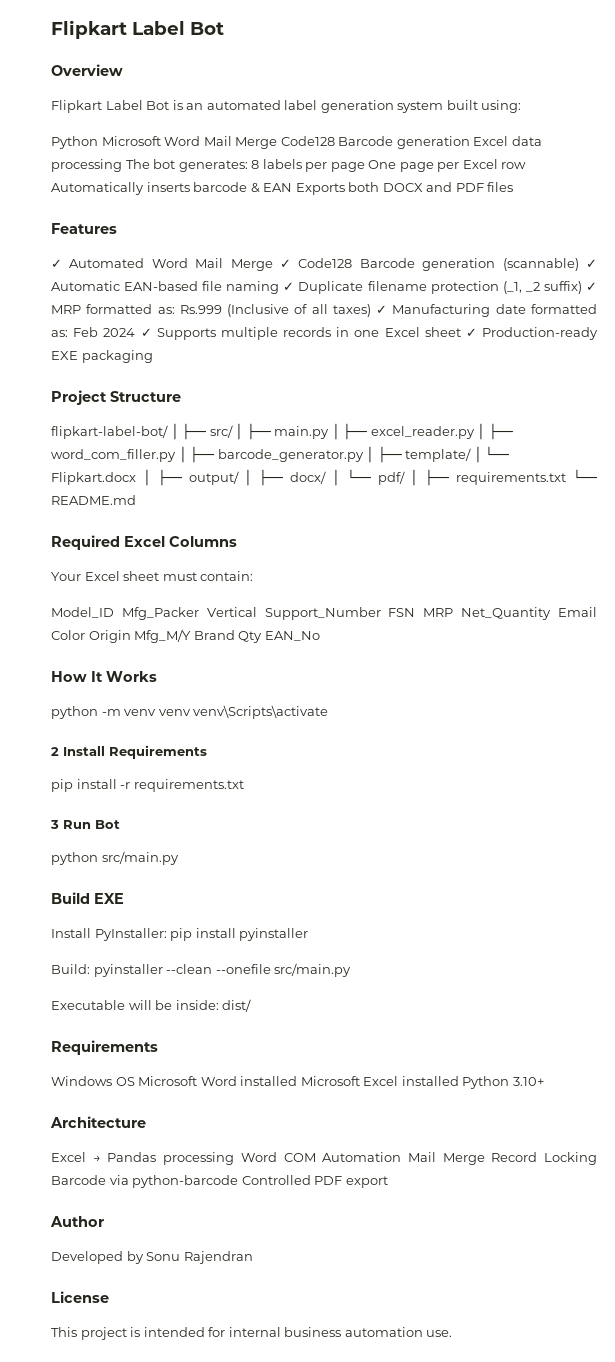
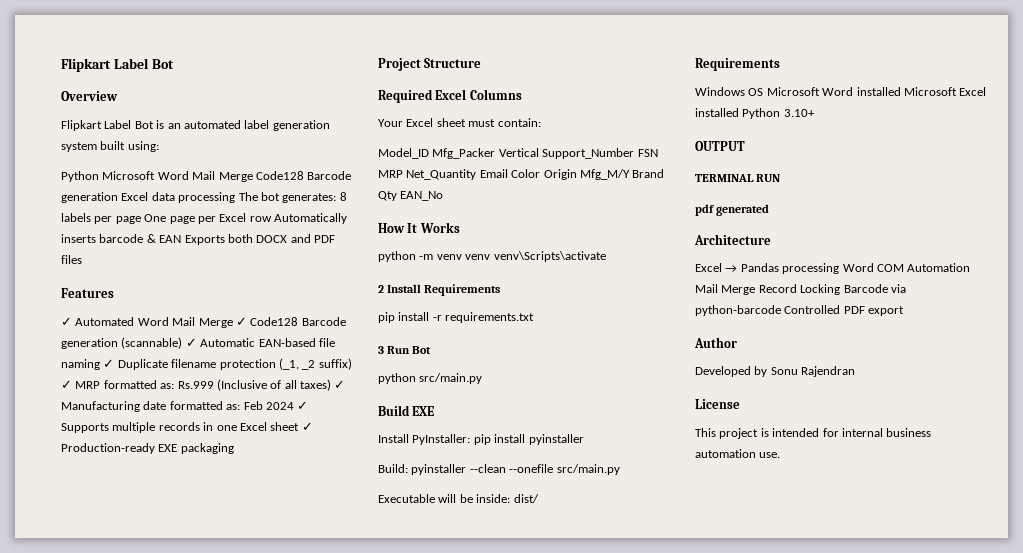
- flipkart-label-bot/ │ ├── src/ │ ├── main.py │ ├── excel_reader.py │ ├── word_com_filler.py │ ├── barcode_generator.py │ ├── template/ │ └── Flipkart.docx │ ├── output/ │ ├── docx/ │ └── pdf/ │ ├── requirements.txt └── README.md
+ OUTPUT
+ TERMINAL RUN
+ pdf generated

